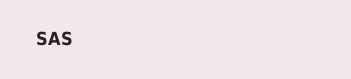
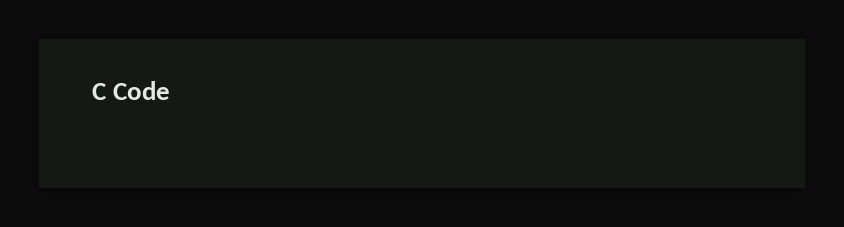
- SAS
+ C Code

